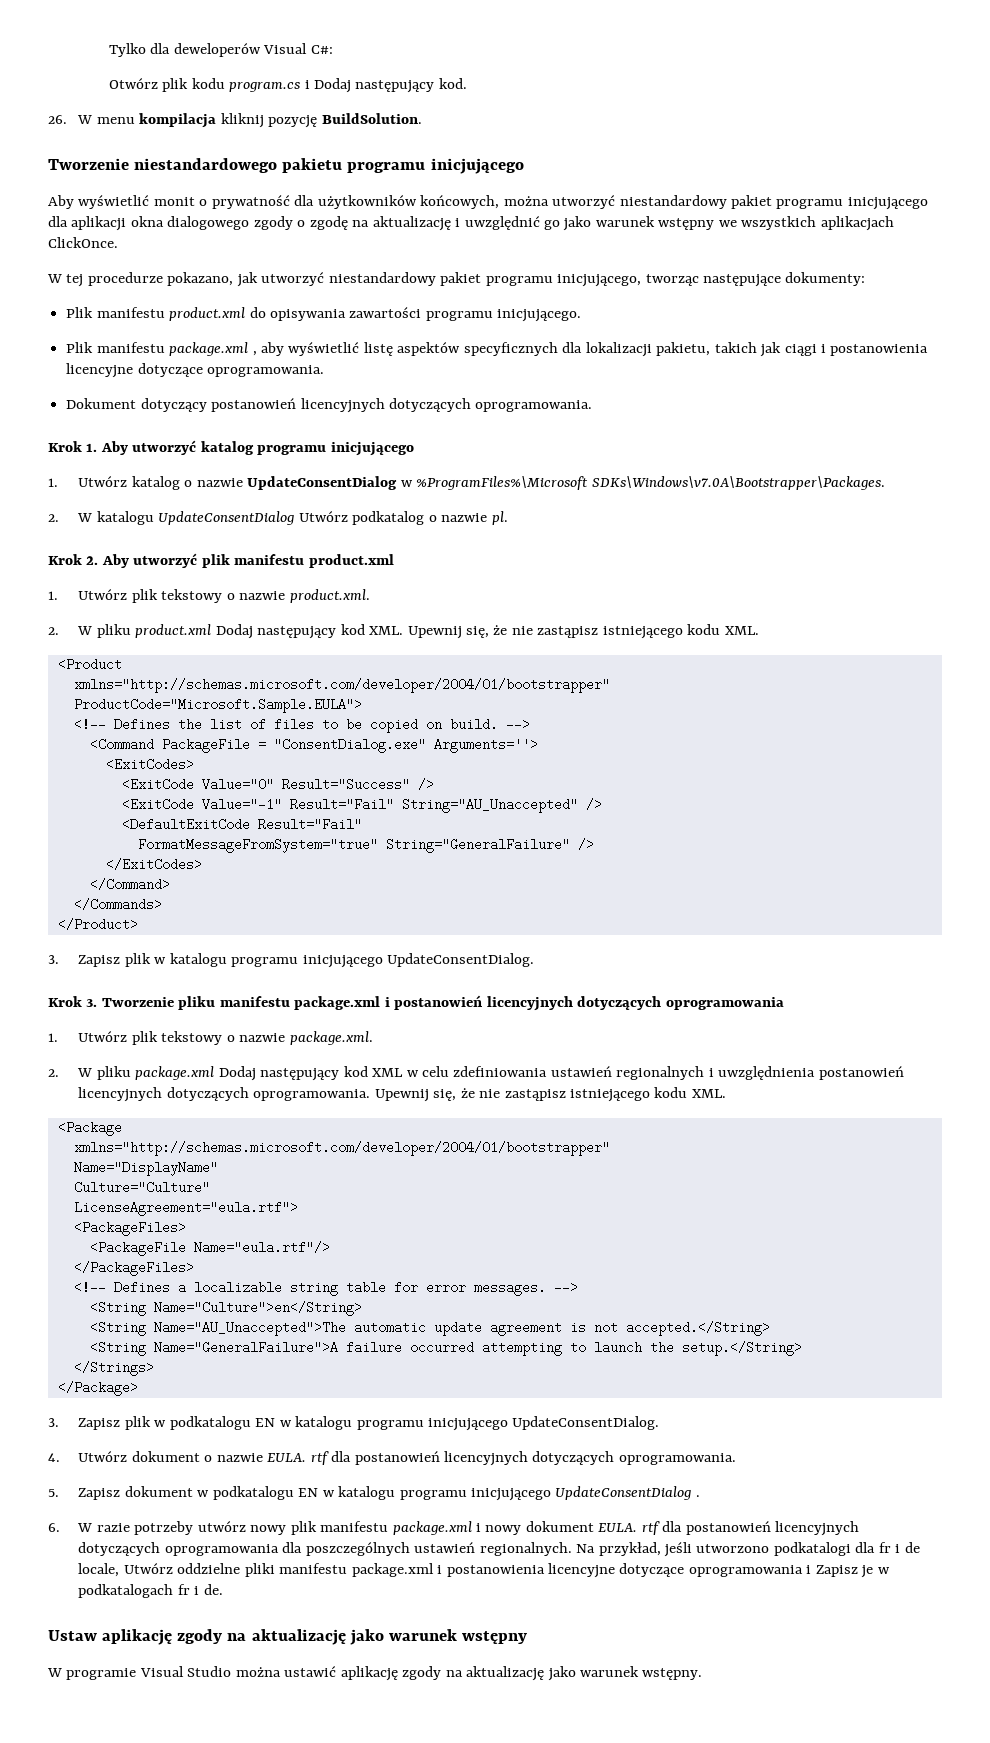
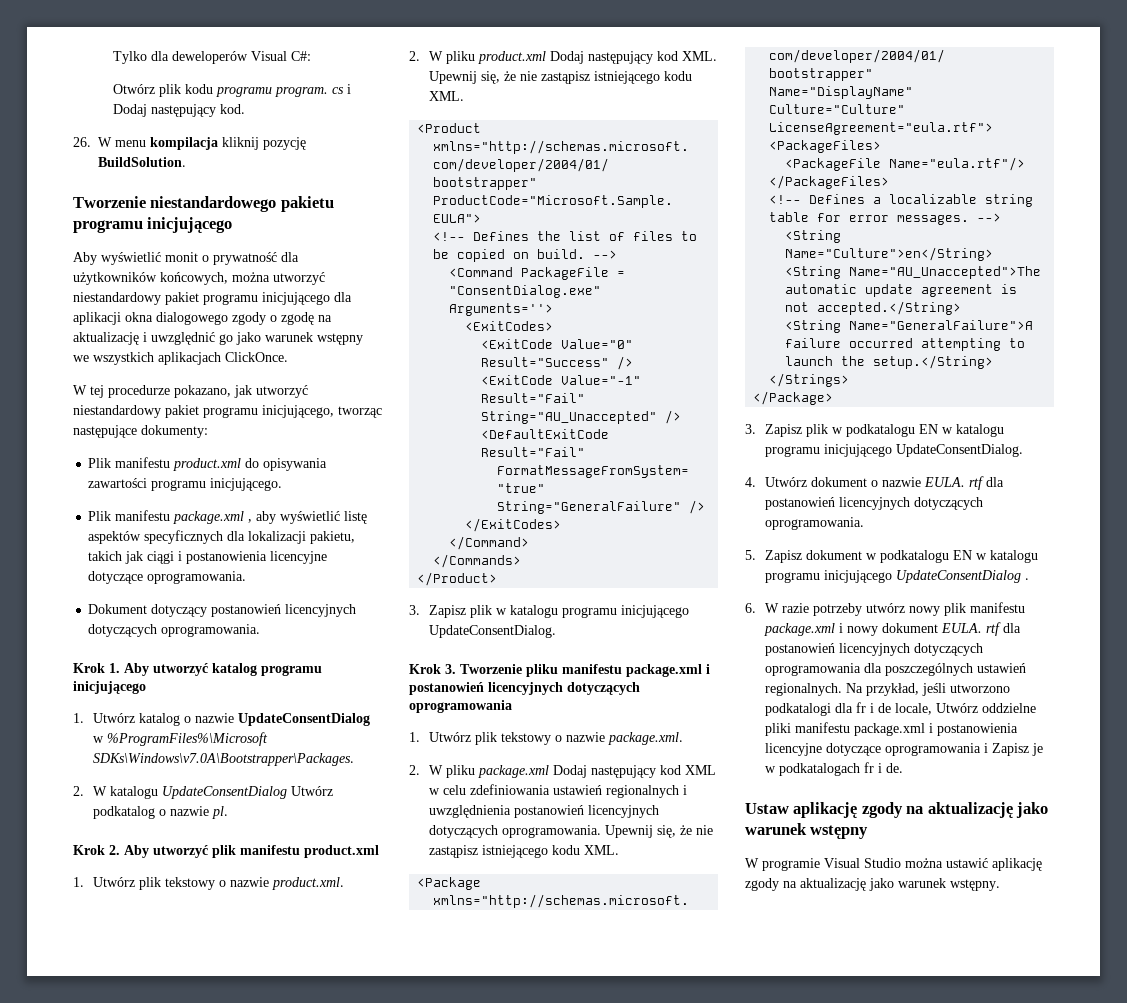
- Otwórz plik kodu program.cs i Dodaj następujący kod.
+ Otwórz plik kodu programu program. cs i Dodaj następujący kod.

